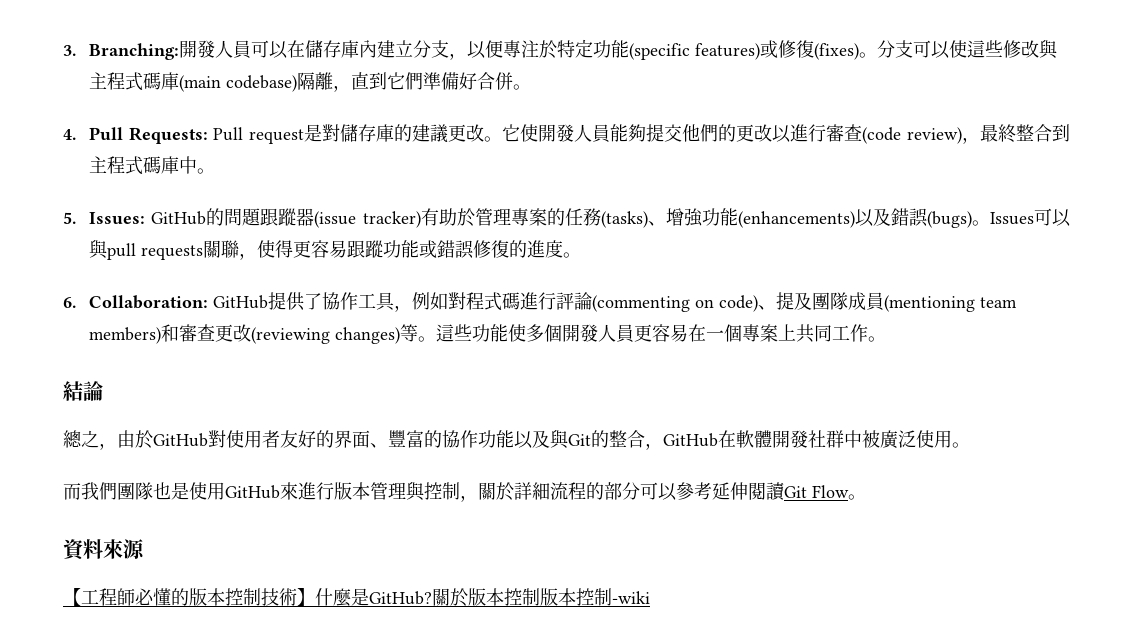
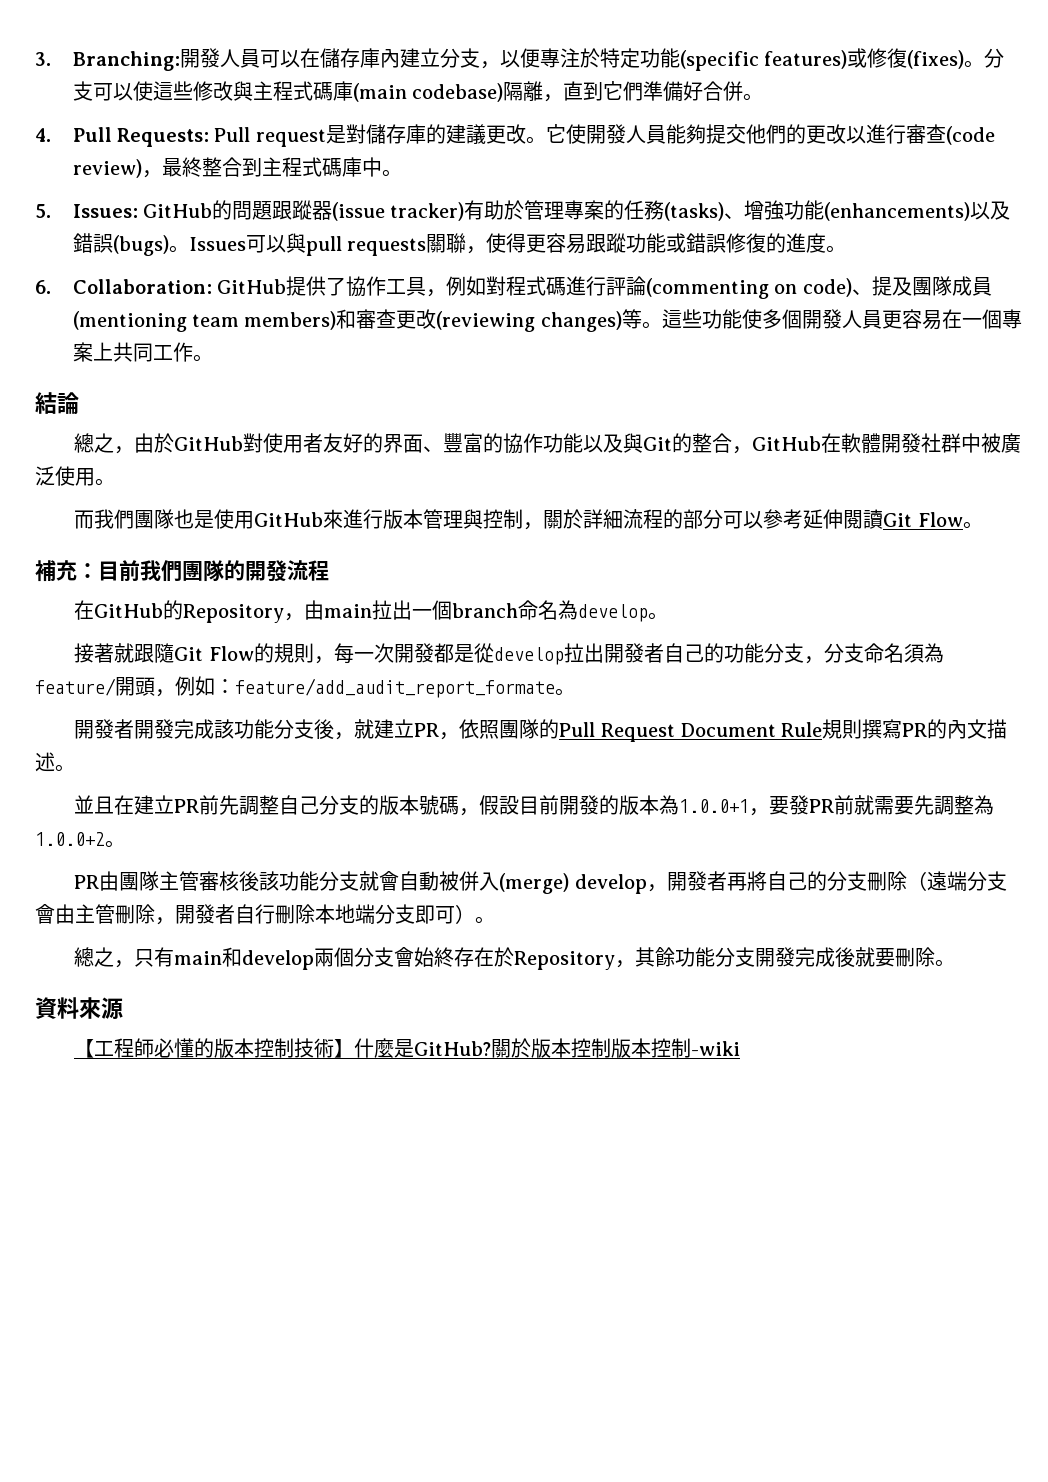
+ 補充：目前我們團隊的開發流程
+ 在GitHub的Repository，由main拉出一個branch命名為develop。
+ 接著就跟隨Git Flow的規則，每一次開發都是從develop拉出開發者自己的功能分支，分支命名須為feature/開頭，例如：feature/add_audit_report_formate。
+ 開發者開發完成該功能分支後，就建立PR，依照團隊的Pull Request Document Rule規則撰寫PR的內文描述。
+ 並且在建立PR前先調整自己分支的版本號碼，假設目前開發的版本為1.0.0+1，要發PR前就需要先調整為1.0.0+2。
+ PR由團隊主管審核後該功能分支就會自動被併入(merge) develop，開發者再將自己的分支刪除（遠端分支會由主管刪除，開發者自行刪除本地端分支即可）。
+ 總之，只有main和develop兩個分支會始終存在於Repository，其餘功能分支開發完成後就要刪除。

